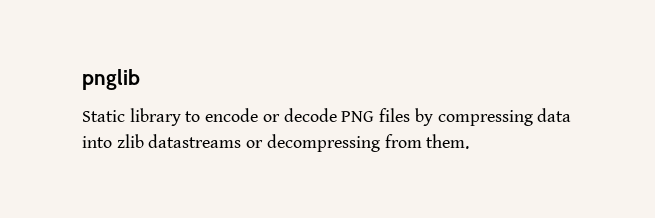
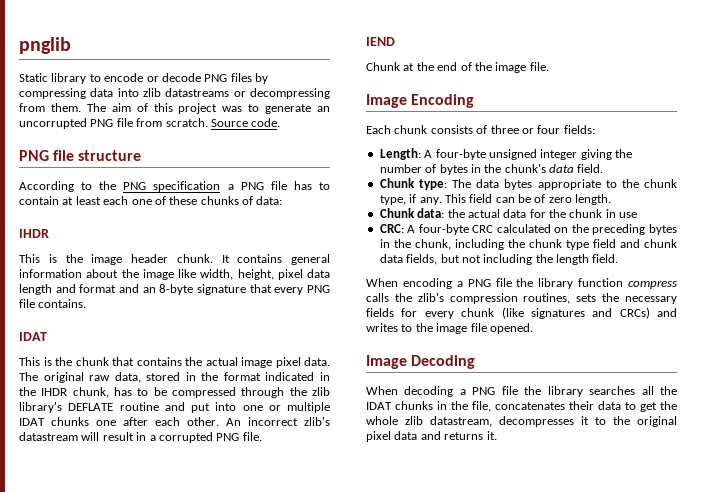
+ The aim of this project was to generate an uncorrupted PNG file from scratch. Source code.
+ PNG file structure
+ According to the PNG specification a PNG file has to contain at least each one of these chunks of data:
+ IHDR
+ This is the image header chunk. It contains general information about the image like width, height, pixel data length and format and an 8-byte signature that every PNG file contains.
+ IDAT
+ This is the chunk that contains the actual image pixel data. The original raw data, stored in the format indicated in the IHDR chunk, has to be compressed through the zlib library's DEFLATE routine and put into one or multiple IDAT chunks one after each other. An incorrect zlib's datastream will result in a corrupted PNG file.
+ IEND
+ Chunk at the end of the image file.
+ Image Encoding
+ Each chunk consists of three or four fields:
+ Length: A four-byte unsigned integer giving the number of bytes in the chunk's data field.
+ Chunk type: The data bytes appropriate to the chunk type, if any. This field can be of zero length.
+ Chunk data: the actual data for the chunk in use
+ CRC: A four-byte CRC calculated on the preceding bytes in the chunk, including the chunk type field and chunk data fields, but not including the length field.
+ When encoding a PNG file the library function compress calls the zlib's compression routines, sets the necessary fields for every chunk (like signatures and CRCs) and writes to the image file opened.
+ Image Decoding
+ When decoding a PNG file the library searches all the IDAT chunks in the file, concatenates their data to get the whole zlib datastream, decompresses it to the original pixel data and returns it.

